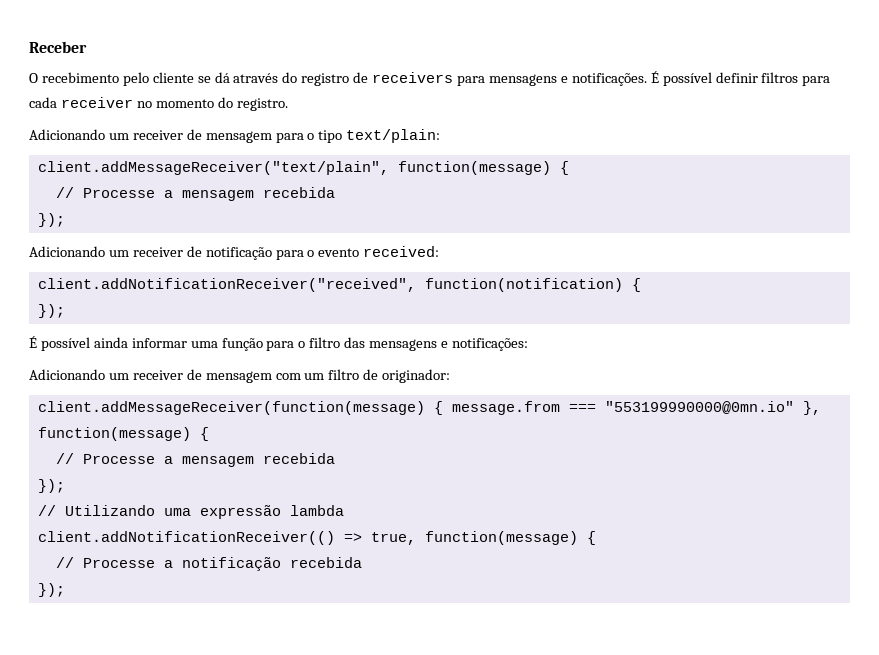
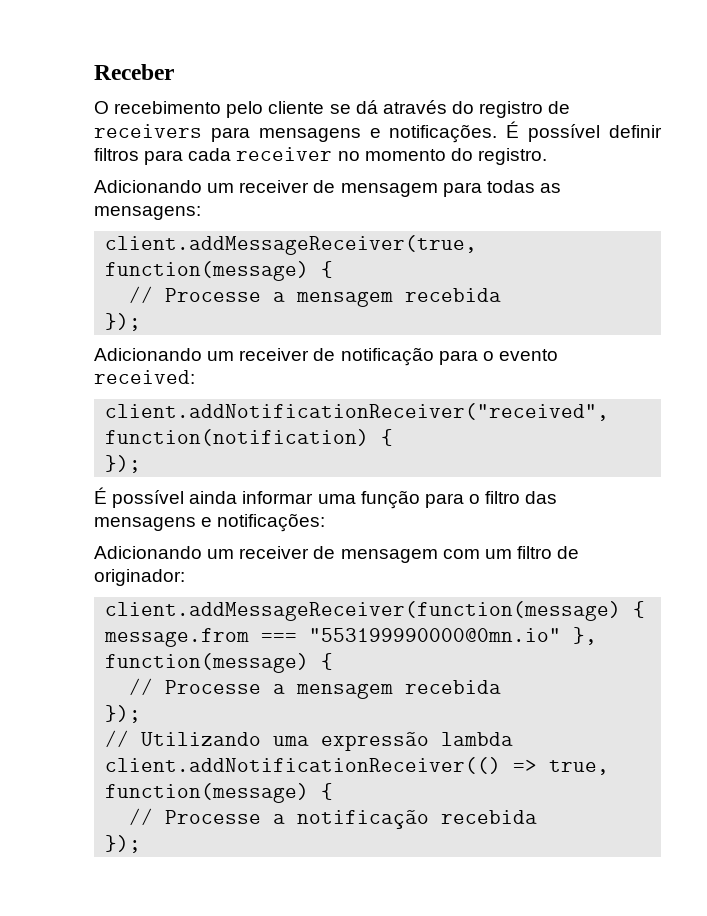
- Adicionando um receiver de mensagem para o tipo text/plain:
- client.addMessageReceiver("text/plain", function(message) {
+ Adicionando um receiver de mensagem para todas as mensagens:
+ client.addMessageReceiver(true, function(message) {

